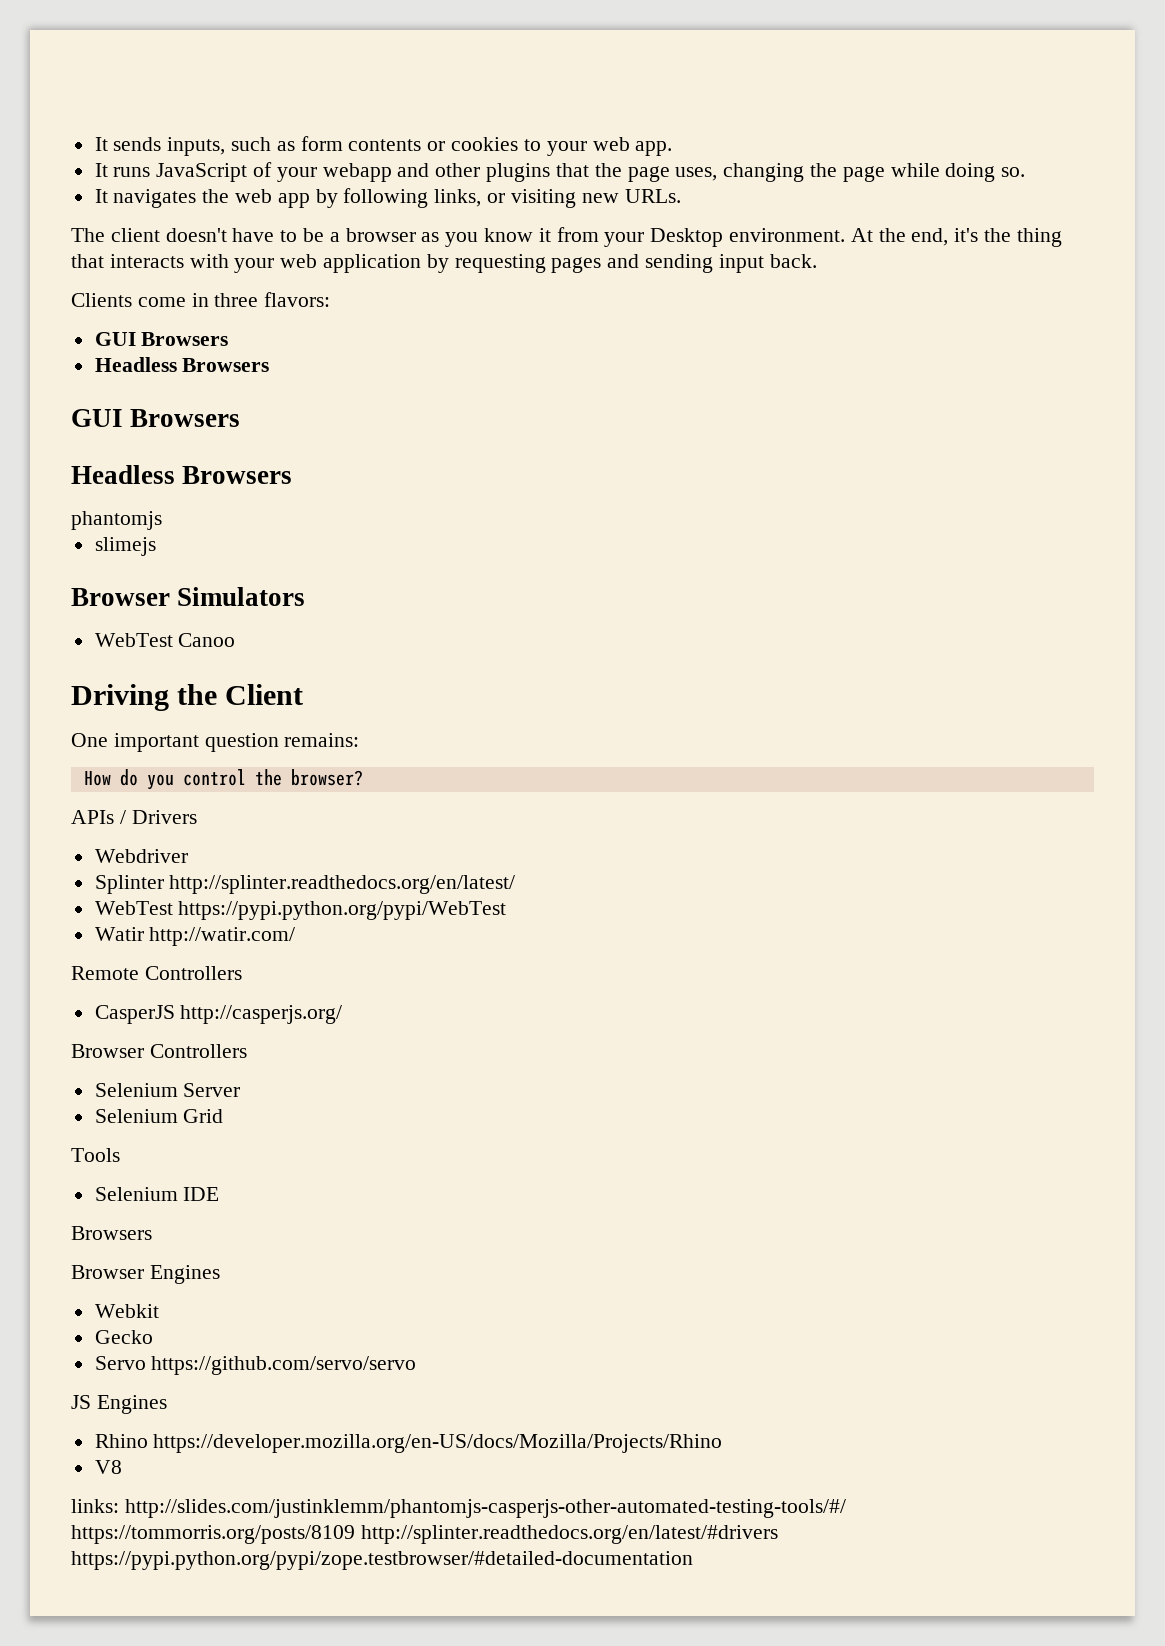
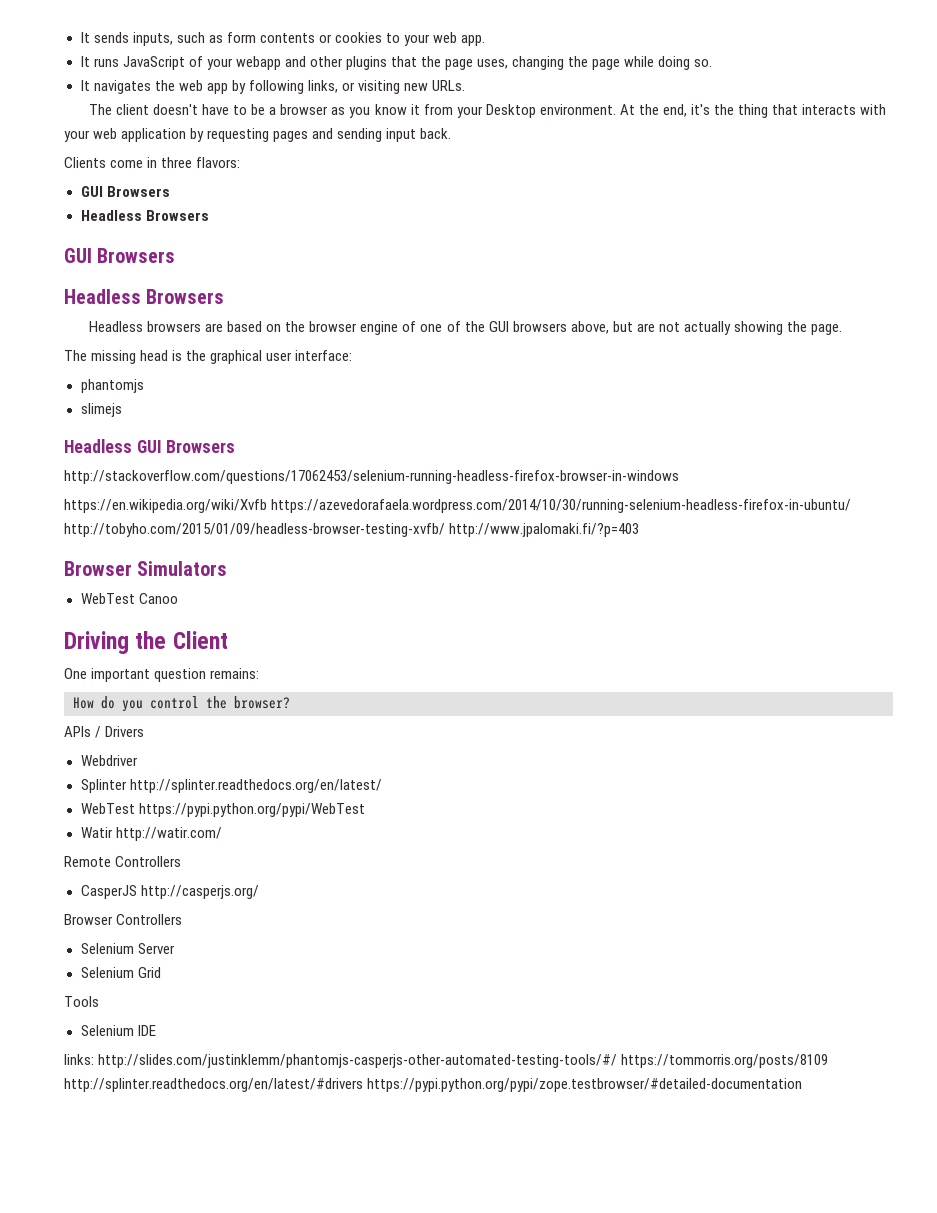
+ Headless browsers are based on the browser engine of one of the GUI browsers above, but are not actually showing the page.
+ The missing head is the graphical user interface:
  phantomjs
  slimejs
+ Headless GUI Browsers
+ http://stackoverflow.com/questions/17062453/selenium-running-headless-firefox-browser-in-windows
+ https://en.wikipedia.org/wiki/Xvfb https://azevedorafaela.wordpress.com/2014/10/30/running-selenium-headless-firefox-in-ubuntu/ http://tobyho.com/2015/01/09/headless-browser-testing-xvfb/ http://www.jpalomaki.fi/?p=403
  Selenium IDE
- Browsers
- Browser Engines
- Webkit
- Gecko
- Servo https://github.com/servo/servo
- JS Engines
- Rhino https://developer.mozilla.org/en-US/docs/Mozilla/Projects/Rhino
- V8

